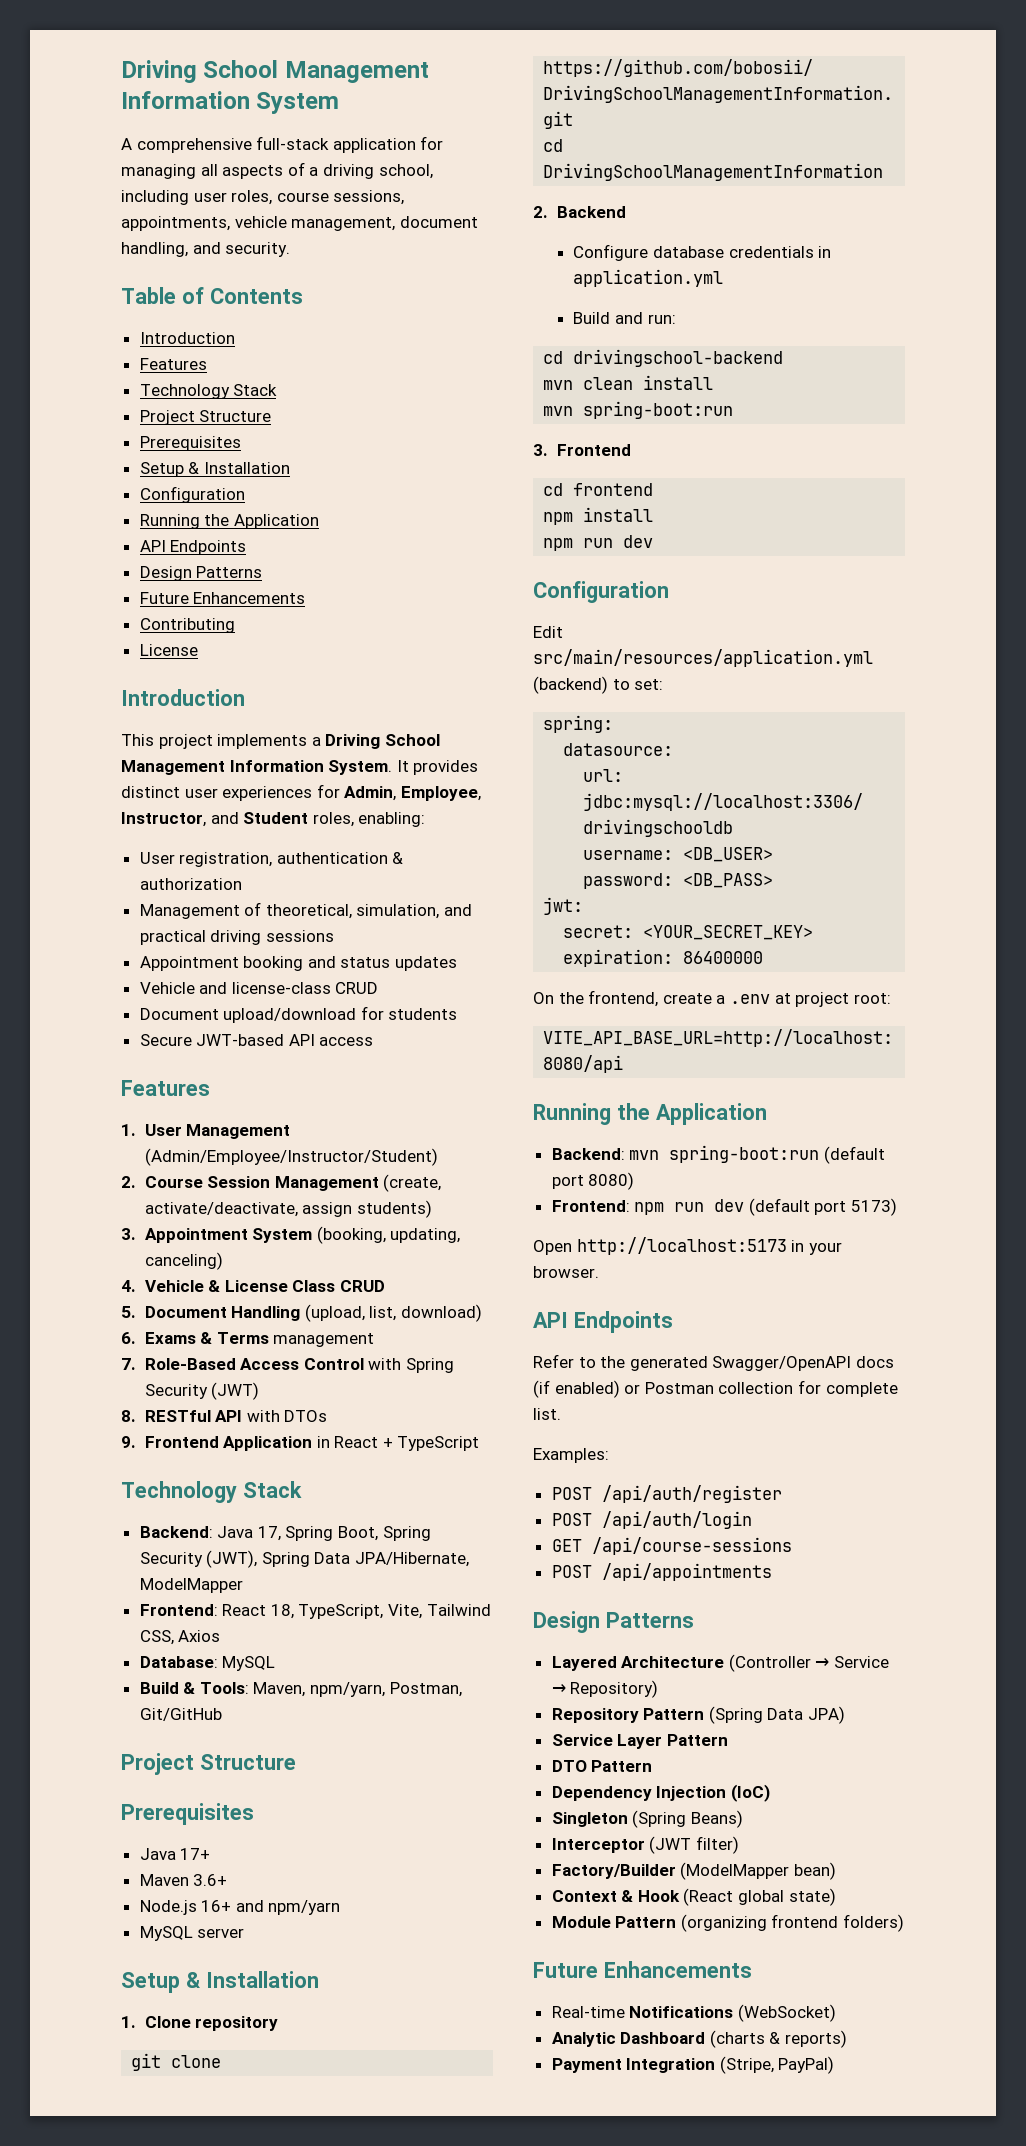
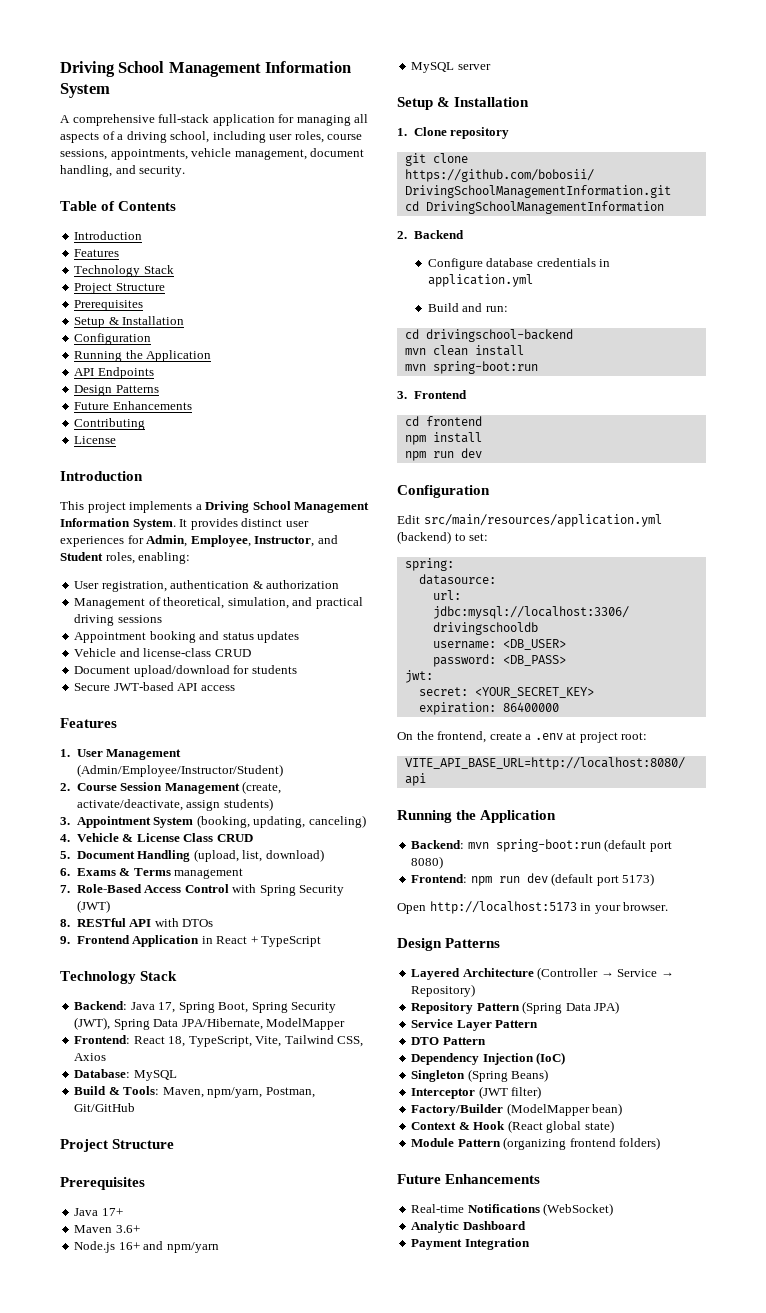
  Open http://localhost:5173 in your browser.
- API Endpoints
- Refer to the generated Swagger/OpenAPI docs (if enabled) or Postman collection for complete list.
- Examples:
- POST /api/auth/register
- POST /api/auth/login
- GET /api/course-sessions
- POST /api/appointments
- Analytic Dashboard (charts & reports)
+ Analytic Dashboard
- Payment Integration (Stripe, PayPal)
+ Payment Integration

